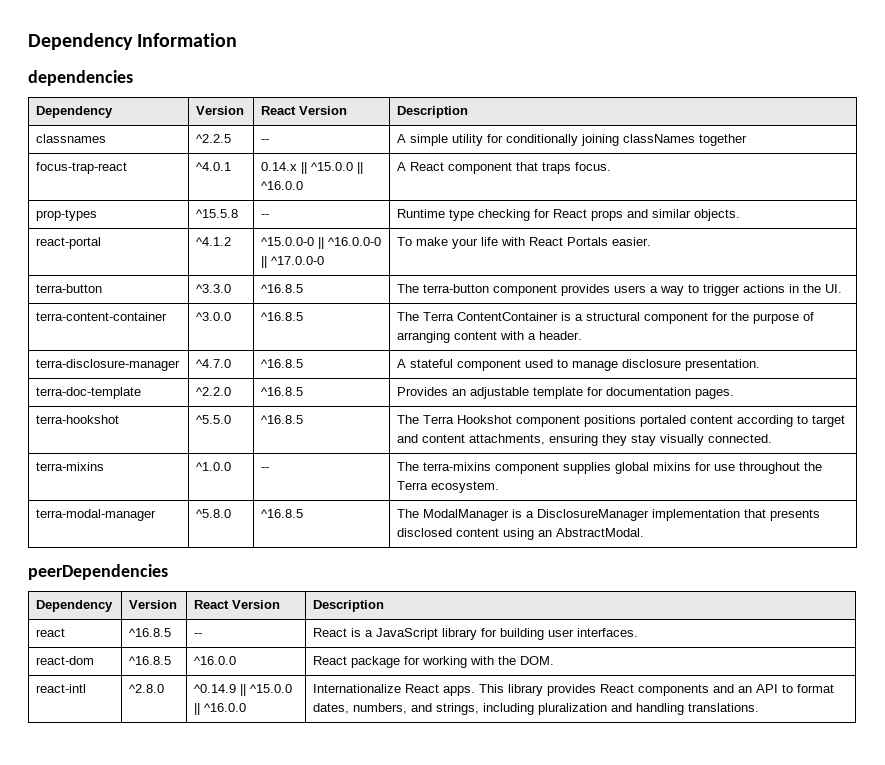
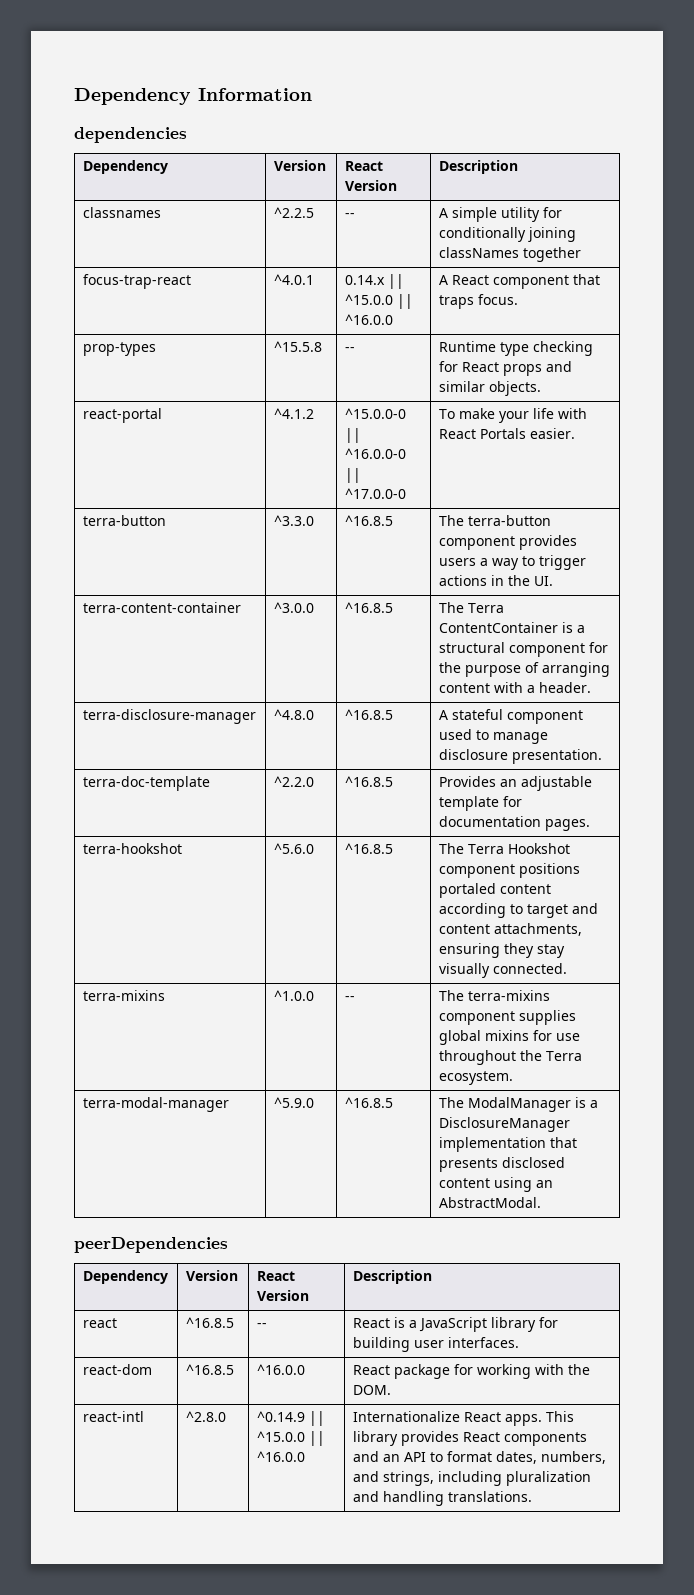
- terra-disclosure-manager | ^4.7.0 | ^16.8.5 | A stateful component used to manage disclosure presentation.
+ terra-disclosure-manager | ^4.8.0 | ^16.8.5 | A stateful component used to manage disclosure presentation.
- terra-hookshot | ^5.5.0 | ^16.8.5 | The Terra Hookshot component positions portaled content according to target and content attachments, ensuring they stay visually connected.
+ terra-hookshot | ^5.6.0 | ^16.8.5 | The Terra Hookshot component positions portaled content according to target and content attachments, ensuring they stay visually connected.
- terra-modal-manager | ^5.8.0 | ^16.8.5 | The ModalManager is a DisclosureManager implementation that presents disclosed content using an AbstractModal.
+ terra-modal-manager | ^5.9.0 | ^16.8.5 | The ModalManager is a DisclosureManager implementation that presents disclosed content using an AbstractModal.

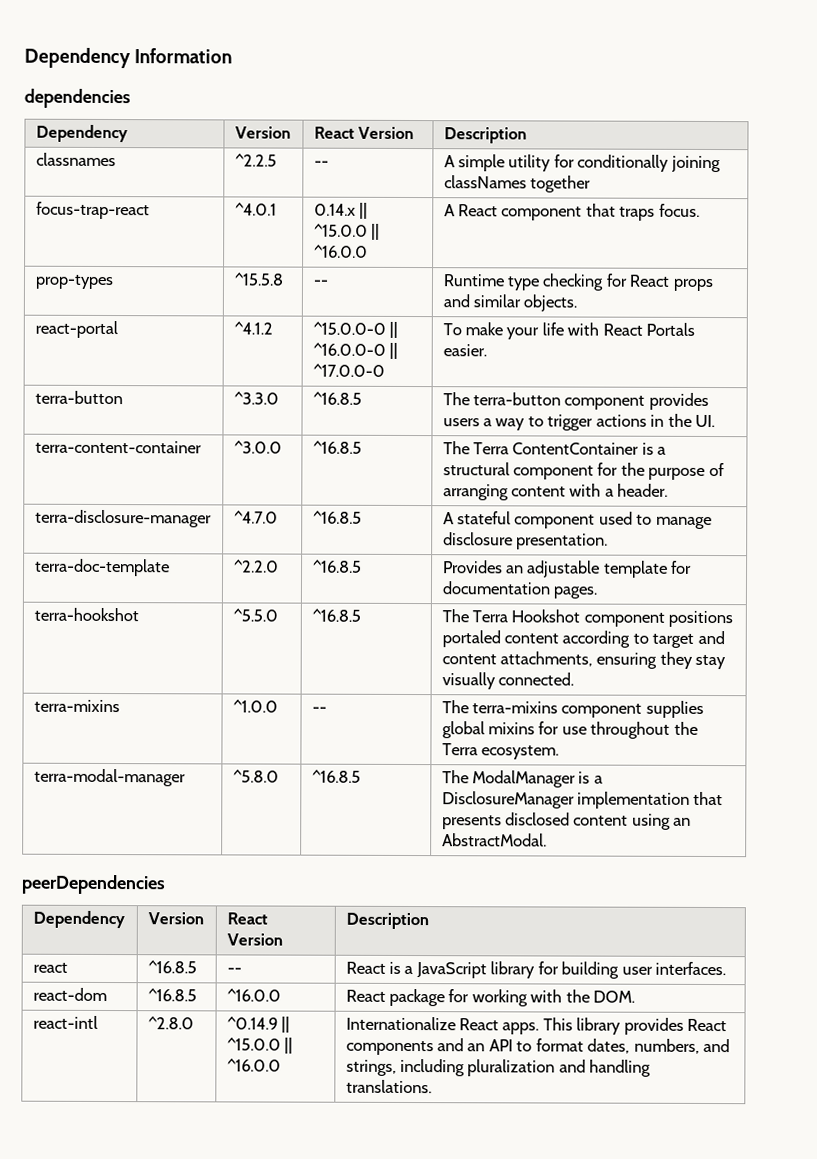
- terra-disclosure-manager | ^4.8.0 | ^16.8.5 | A stateful component used to manage disclosure presentation.
+ terra-disclosure-manager | ^4.7.0 | ^16.8.5 | A stateful component used to manage disclosure presentation.
- terra-hookshot | ^5.6.0 | ^16.8.5 | The Terra Hookshot component positions portaled content according to target and content attachments, ensuring they stay visually connected.
+ terra-hookshot | ^5.5.0 | ^16.8.5 | The Terra Hookshot component positions portaled content according to target and content attachments, ensuring they stay visually connected.
- terra-modal-manager | ^5.9.0 | ^16.8.5 | The ModalManager is a DisclosureManager implementation that presents disclosed content using an AbstractModal.
+ terra-modal-manager | ^5.8.0 | ^16.8.5 | The ModalManager is a DisclosureManager implementation that presents disclosed content using an AbstractModal.

